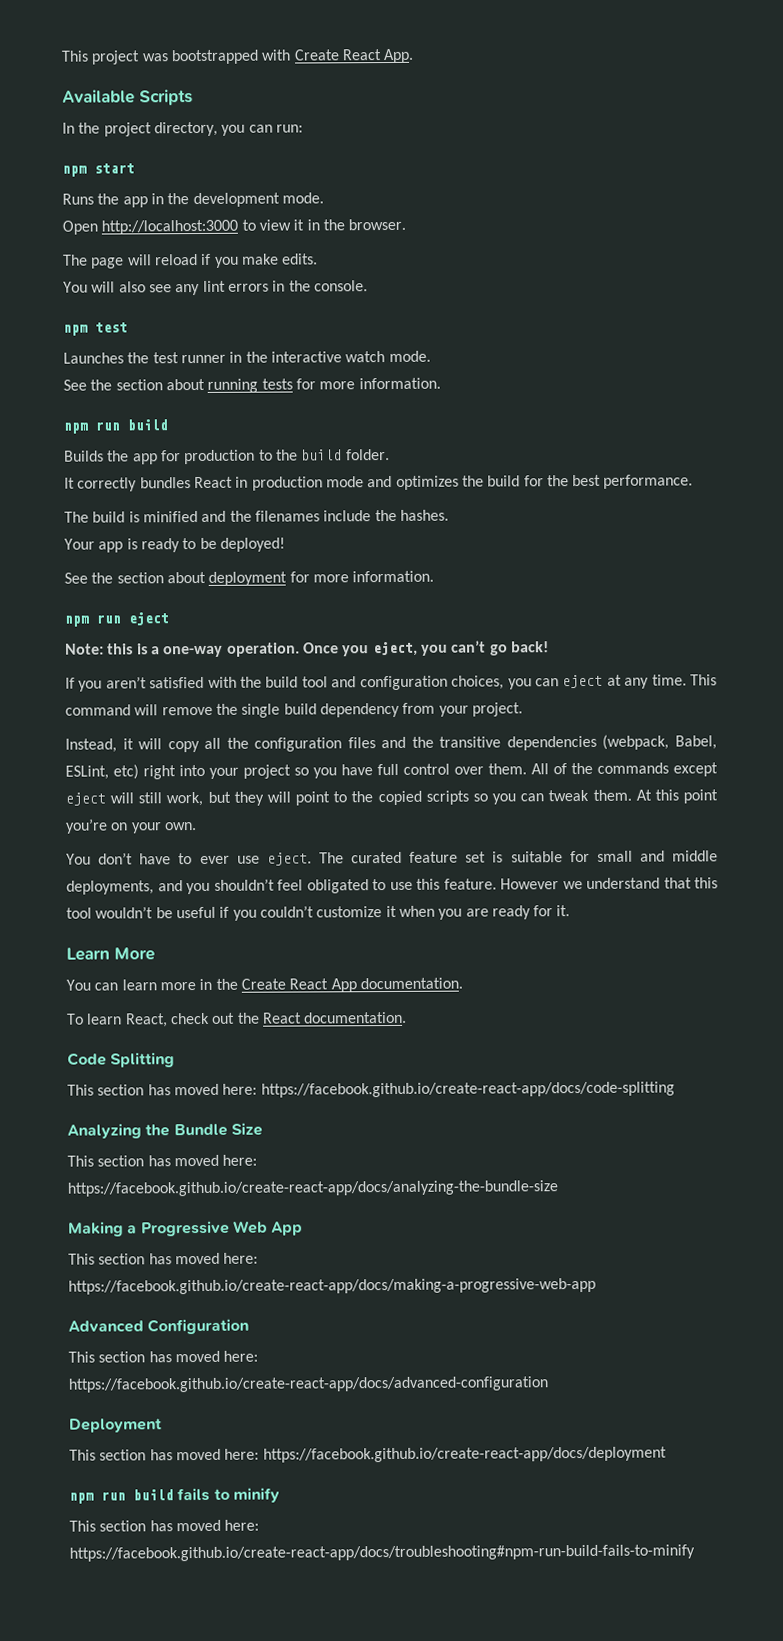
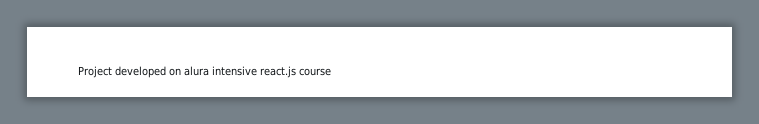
- This project was bootstrapped with Create React App.
- Available Scripts
- In the project directory, you can run:
- npm start
- Runs the app in the development mode.
- Open http://localhost:3000 to view it in the browser.
- The page will reload if you make edits.
- You will also see any lint errors in the console.
- npm test
- Launches the test runner in the interactive watch mode.
- See the section about running tests for more information.
- npm run build
- Builds the app for production to the build folder.
- It correctly bundles React in production mode and optimizes the build for the best performance.
- The build is minified and the filenames include the hashes.
- Your app is ready to be deployed!
- See the section about deployment for more information.
- npm run eject
- Note: this is a one-way operation. Once you eject, you can’t go back!
- If you aren’t satisfied with the build tool and configuration choices, you can eject at any time. This command will remove the single build dependency from your project.
- Instead, it will copy all the configuration files and the transitive dependencies (webpack, Babel, ESLint, etc) right into your project so you have full control over them. All of the commands except eject will still work, but they will point to the copied scripts so you can tweak them. At this point you’re on your own.
- You don’t have to ever use eject. The curated feature set is suitable for small and middle deployments, and you shouldn’t feel obligated to use this feature. However we understand that this tool wouldn’t be useful if you couldn’t customize it when you are ready for it.
- Learn More
- You can learn more in the Create React App documentation.
- To learn React, check out the React documentation.
- Code Splitting
- This section has moved here: https://facebook.github.io/create-react-app/docs/code-splitting
- Analyzing the Bundle Size
- This section has moved here: https://facebook.github.io/create-react-app/docs/analyzing-the-bundle-size
- Making a Progressive Web App
- This section has moved here: https://facebook.github.io/create-react-app/docs/making-a-progressive-web-app
- Advanced Configuration
- This section has moved here: https://facebook.github.io/create-react-app/docs/advanced-configuration
- Deployment
- This section has moved here: https://facebook.github.io/create-react-app/docs/deployment
- npm run build fails to minify
- This section has moved here: https://facebook.github.io/create-react-app/docs/troubleshooting#npm-run-build-fails-to-minify
+ Project developed on alura intensive react.js course

